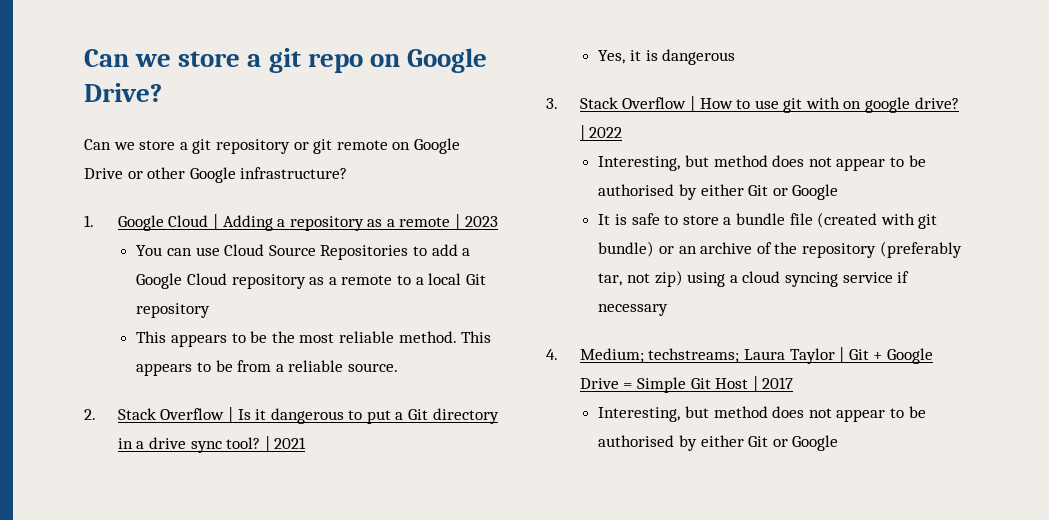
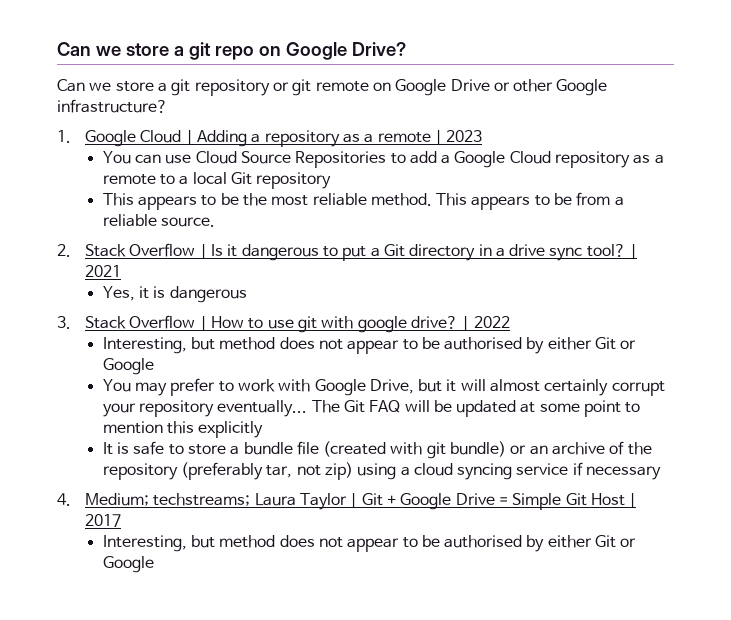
- 3. Stack Overflow | How to use git with on google drive?
+ 3. Stack Overflow | How to use git with google drive?
+ You may prefer to work with Google Drive, but it will almost certainly corrupt your repository eventually... The Git FAQ will be updated at some point to mention this explicitly

